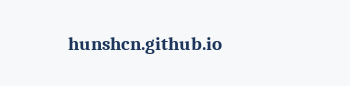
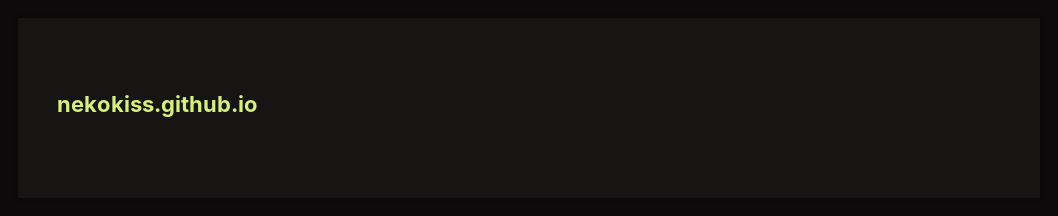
- hunshcn.github.io
+ nekokiss.github.io

